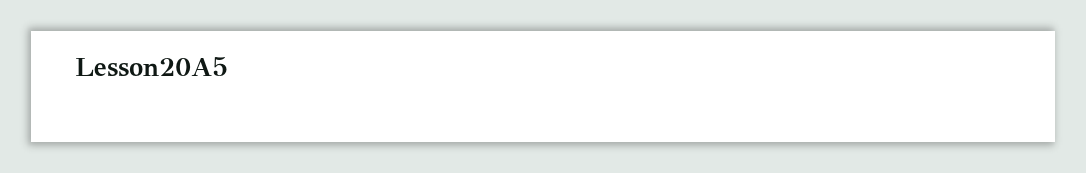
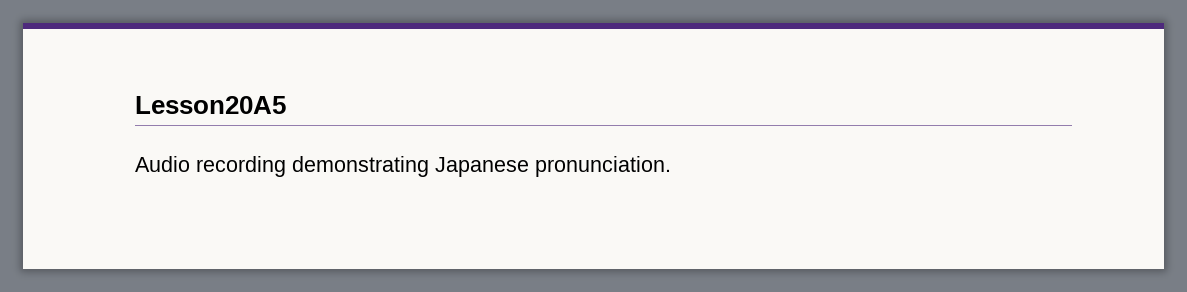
+ Audio recording demonstrating Japanese pronunciation.

